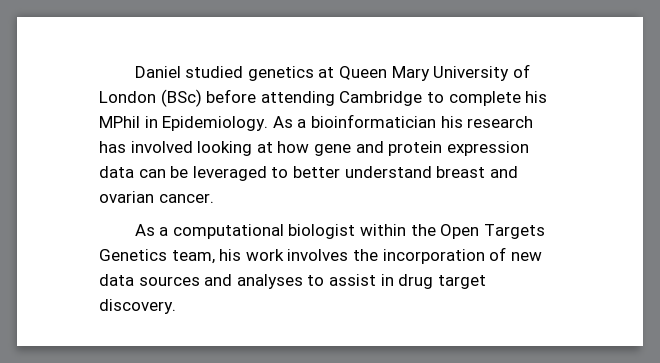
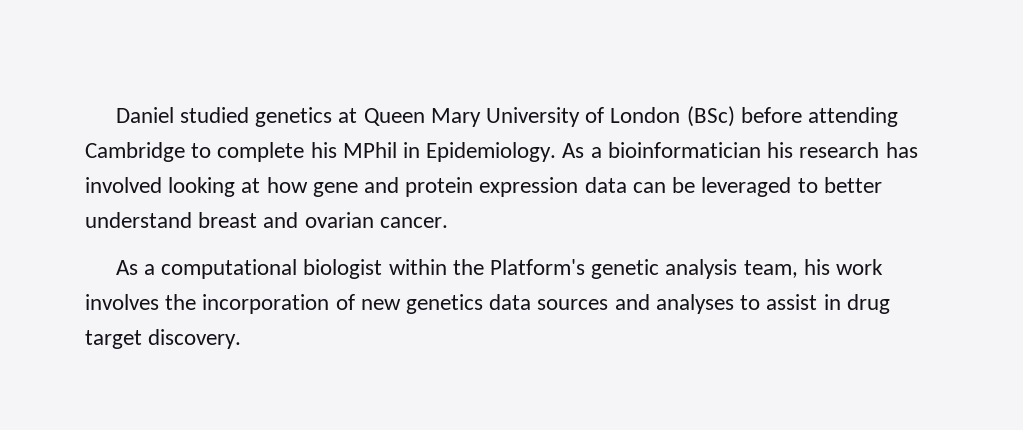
- As a computational biologist within the Open Targets Genetics team, his work involves the incorporation of new data sources and analyses to assist in drug target discovery.
+ As a computational biologist within the Platform's genetic analysis team, his work involves the incorporation of new genetics data sources and analyses to assist in drug target discovery.

